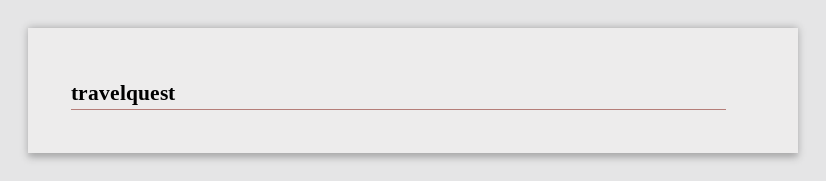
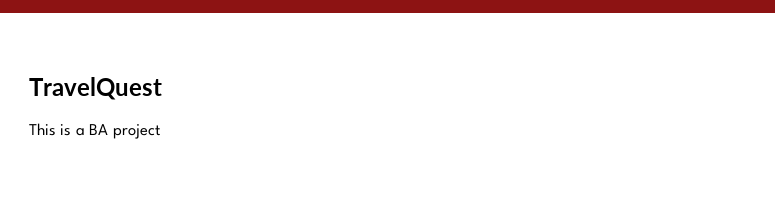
- travelquest
+ TravelQuest
+ This is a BA project

